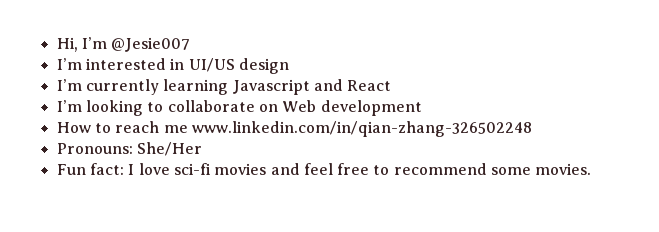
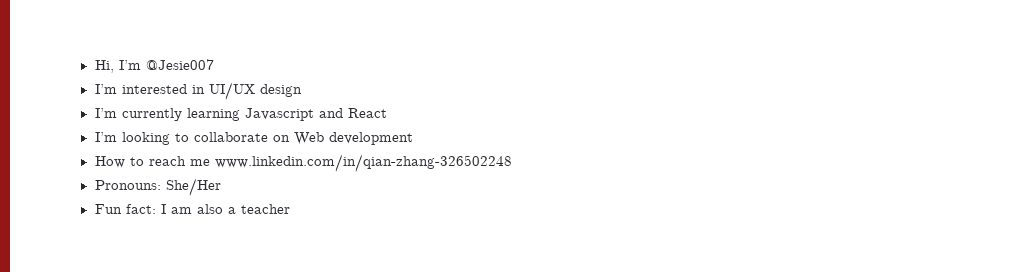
- I’m interested in UI/US design
+ I’m interested in UI/UX design
- Fun fact: I love sci-fi movies and feel free to recommend some movies.
+ Fun fact: I am also a teacher

